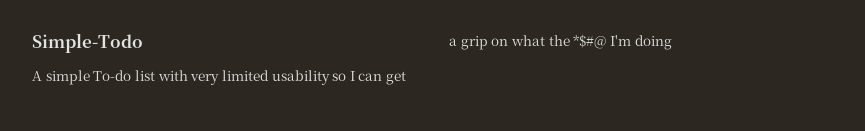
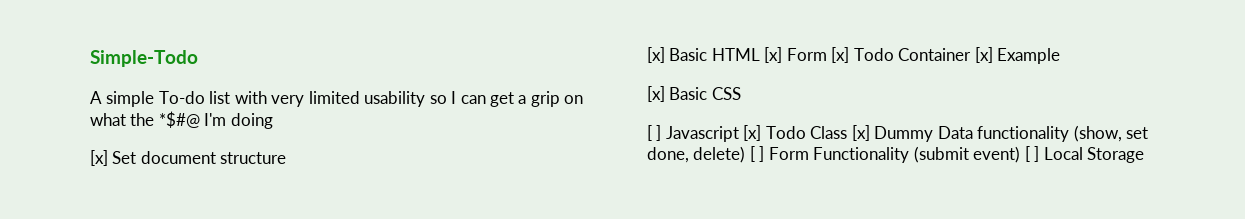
+ [x] Set document structure
+ [x] Basic HTML [x] Form [x] Todo Container [x] Example
+ [x] Basic CSS
+ [ ] Javascript [x] Todo Class [x] Dummy Data functionality (show, set done, delete) [ ] Form Functionality (submit event) [ ] Local Storage

